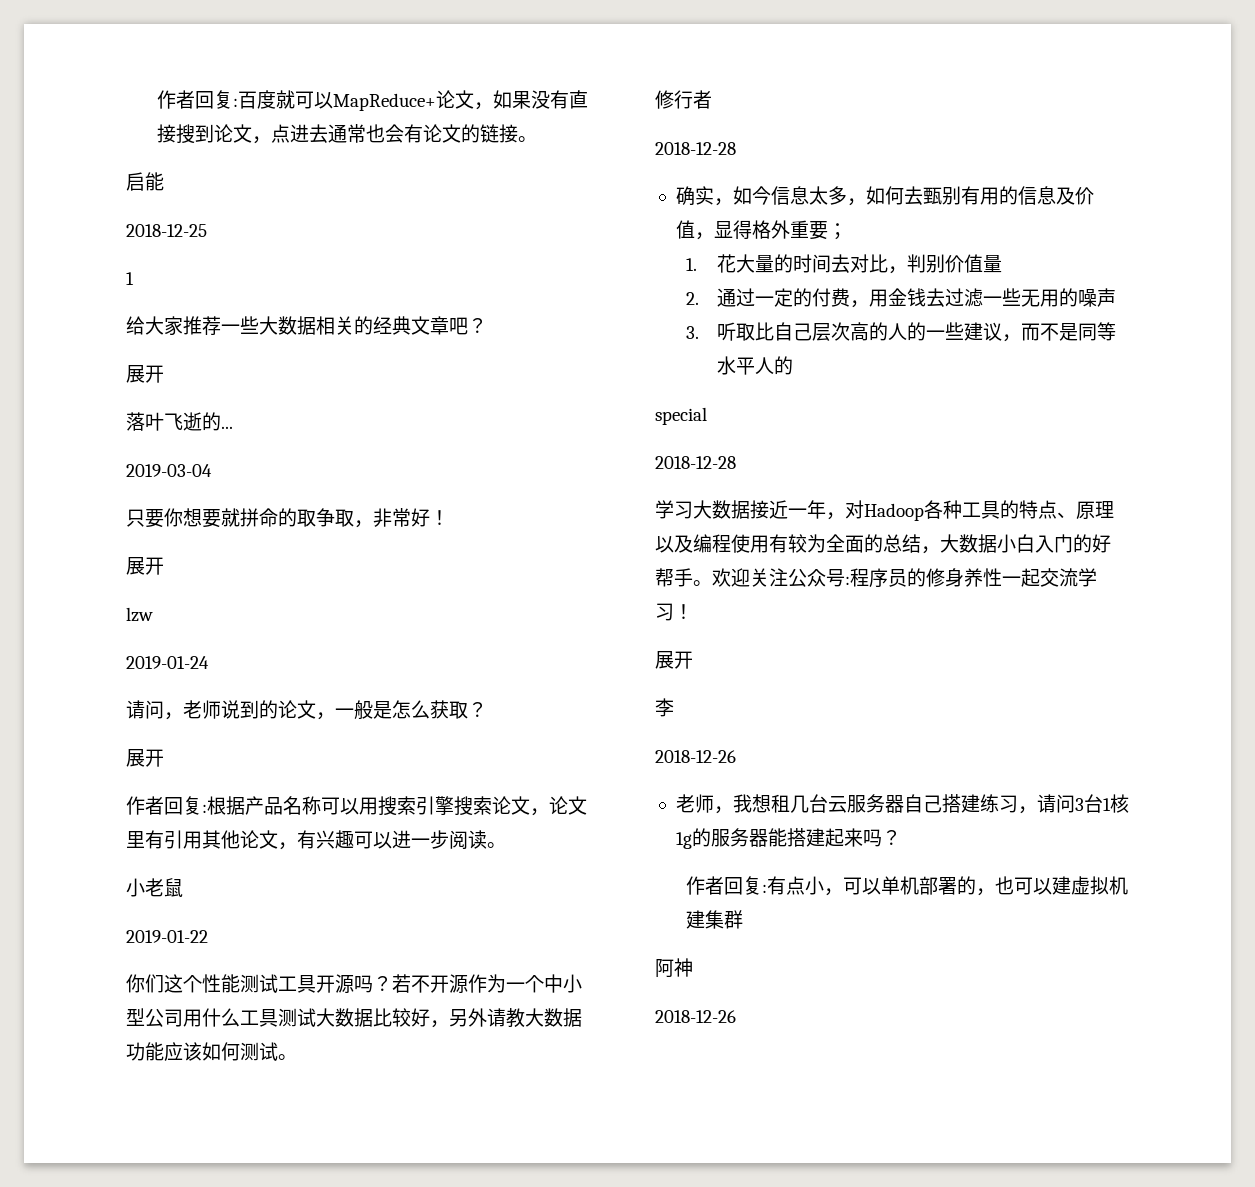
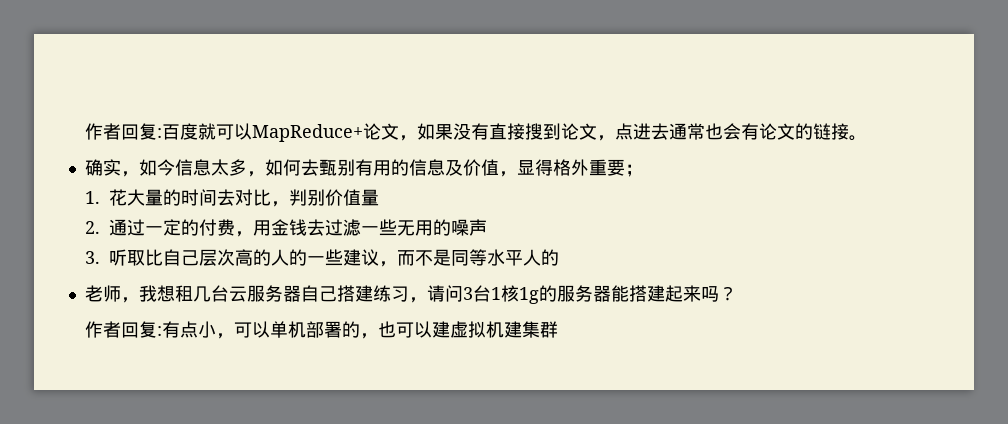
- 启能
- 2018-12-25
- 1
- 给大家推荐一些大数据相关的经典文章吧？
- 展开
- 落叶飞逝的...
- 2019-03-04
- 只要你想要就拼命的取争取，非常好！
- 展开
- lzw
- 2019-01-24
- 请问，老师说到的论文，一般是怎么获取？
- 展开
- 作者回复:根据产品名称可以用搜索引擎搜索论文，论文里有引用其他论文，有兴趣可以进一步阅读。
- 小老鼠
- 2019-01-22
- 你们这个性能测试工具开源吗？若不开源作为一个中小型公司用什么工具测试大数据比较好，另外请教大数据功能应该如何测试。
- 修行者
- 2018-12-28
- special
- 2018-12-28
- 学习大数据接近一年，对Hadoop各种工具的特点、原理以及编程使用有较为全面的总结，大数据小白入门的好帮手。欢迎关注公众号:程序员的修身养性一起交流学习！
- 展开
- 李
- 2018-12-26
- 阿神
- 2018-12-26

